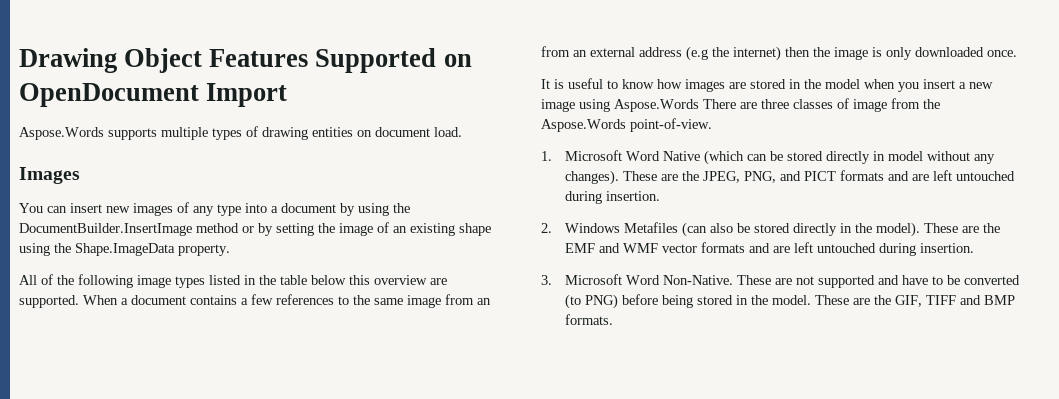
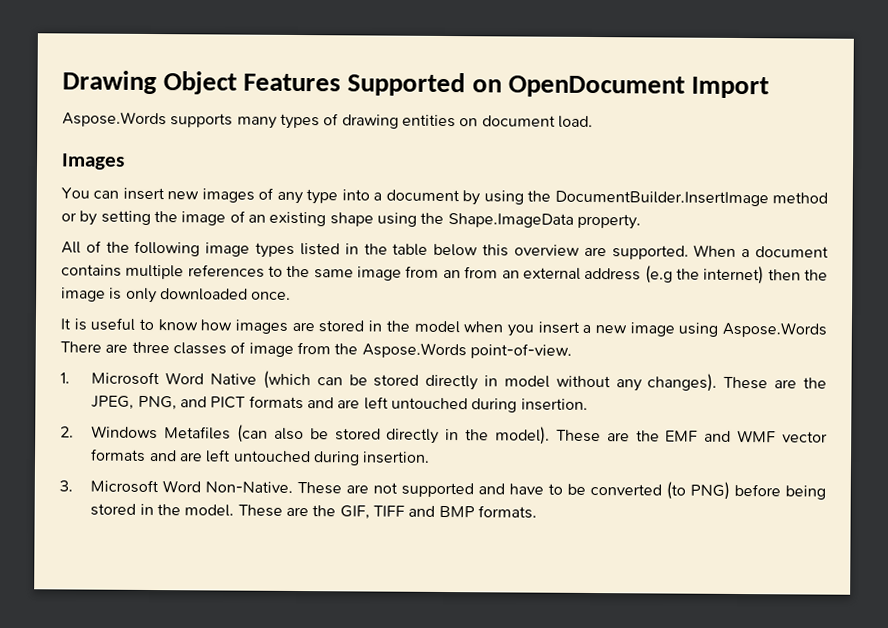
- Aspose.Words supports multiple types of drawing entities on document load.
+ Aspose.Words supports many types of drawing entities on document load.
- When a document contains a few references to the same image from an from an external address (e.g the internet) then the image is only downloaded once.
+ When a document contains multiple references to the same image from an from an external address (e.g the internet) then the image is only downloaded once.

